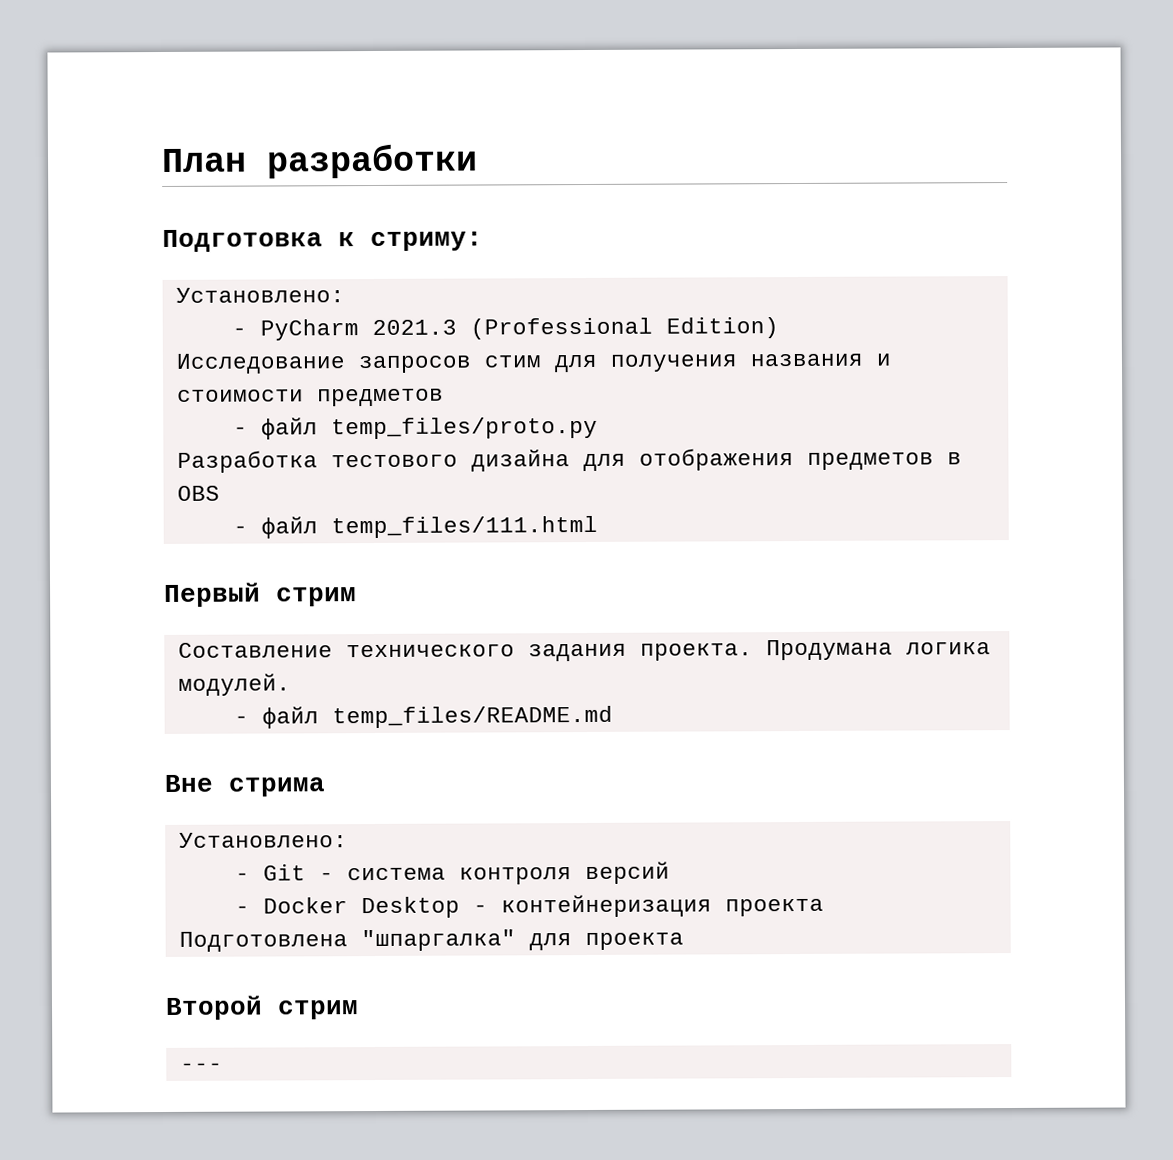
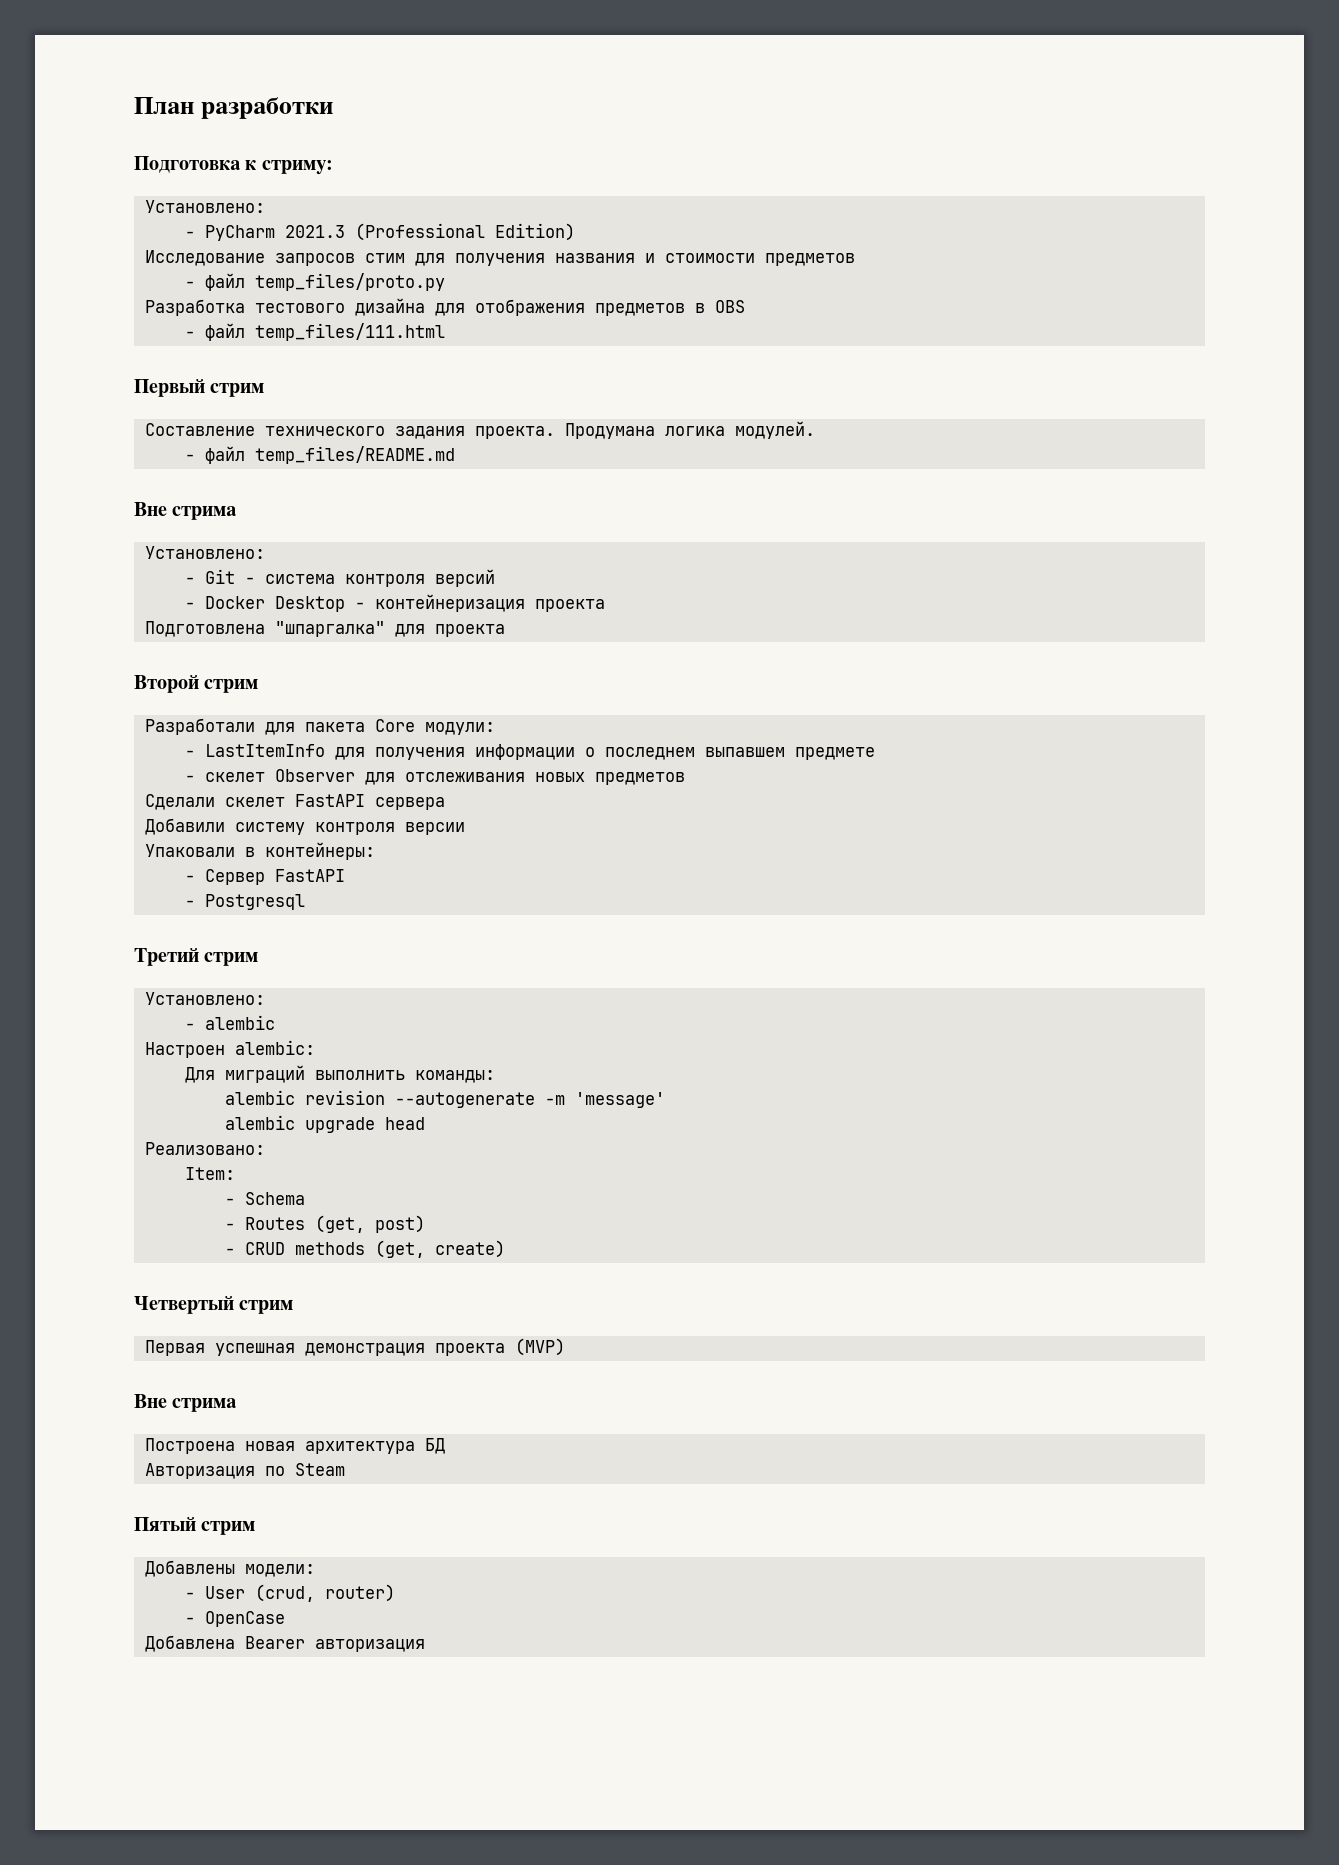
- ---
+ Разработали для пакета Core модули:
+ - LastItemInfo для получения информации о последнем выпавшем предмете
+ - скелет Observer для отслеживания новых предметов
+ Сделали скелет FastAPI сервера
+ Добавили систему контроля версии
+ Упаковали в контейнеры:
+ - Сервер FastAPI
+ - Postgresql
+ Третий стрим
+ Установлено:
+ - alembic
+ Настроен alembic:
+ Для миграций выполнить команды:
+ alembic revision --autogenerate -m 'message'
+ alembic upgrade head
+ Реализовано:
+ Item:
+ - Schema
+ - Routes (get, post)
+ - CRUD methods (get, create)
+ Четвертый стрим
+ Первая успешная демонстрация проекта (MVP)
+ Вне стрима
+ Построена новая архитектура БД
+ Авторизация по Steam
+ Пятый стрим
+ Добавлены модели:
+ - User (crud, router)
+ - OpenCase
+ Добавлена Bearer авторизация

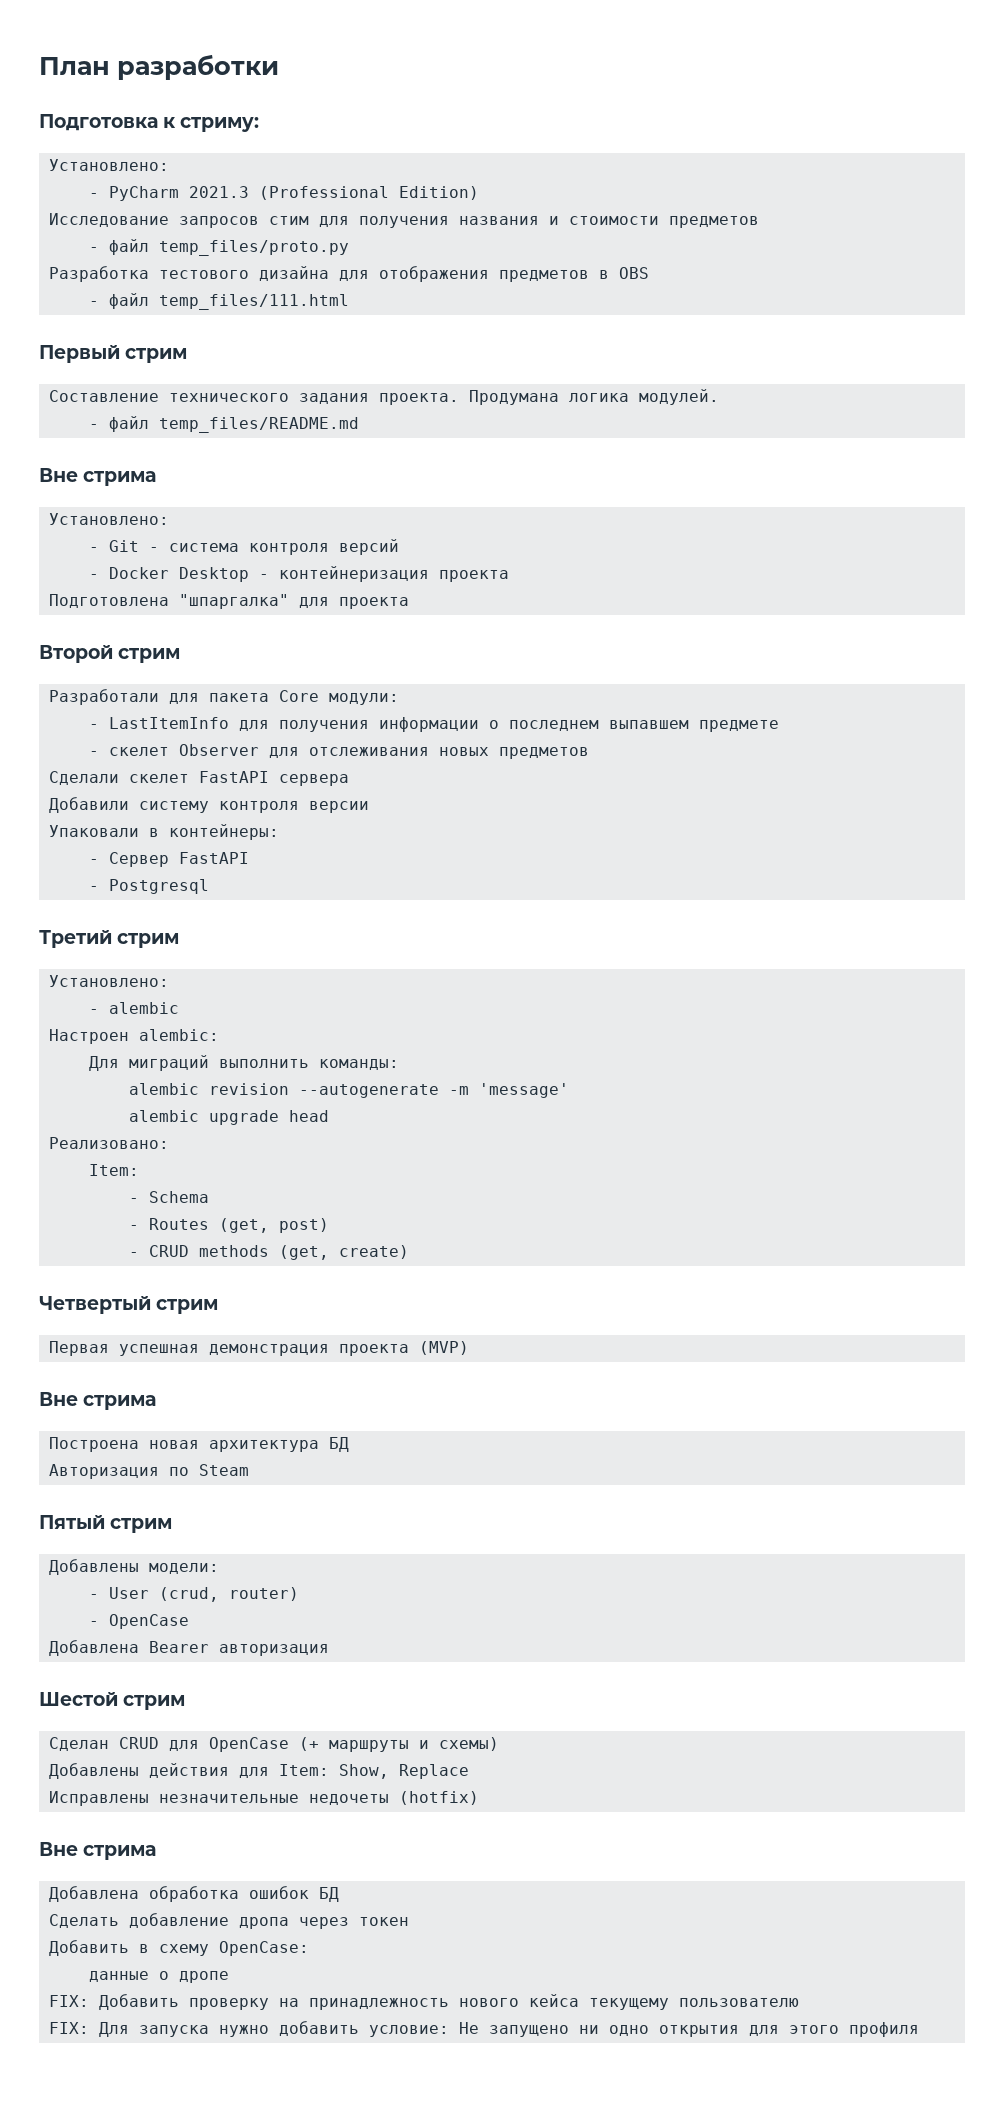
+ Шестой стрим
+ Сделан CRUD для OpenCase (+ маршруты и схемы)
+ Добавлены действия для Item: Show, Replace
+ Исправлены незначительные недочеты (hotfix)
+ Вне стрима
+ Добавлена обработка ошибок БД
+ Сделать добавление дропа через токен
+ Добавить в схему OpenCase:
+ данные о дропе
+ FIX: Добавить проверку на принадлежность нового кейса текущему пользователю
+ FIX: Для запуска нужно добавить условие: Не запущено ни одно открытия для этого профиля

